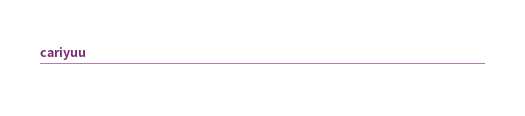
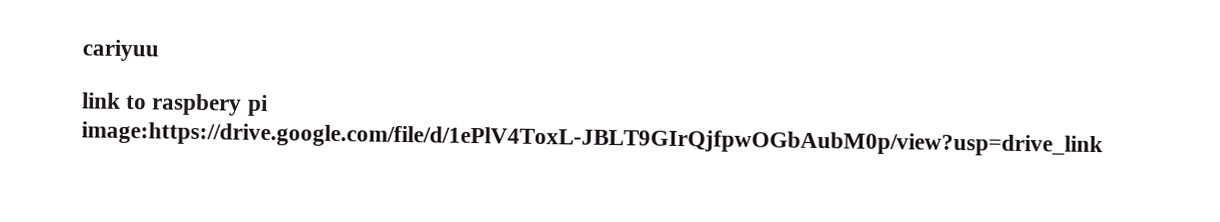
+ link to raspbery pi image:https://drive.google.com/file/d/1ePlV4ToxL-JBLT9GIrQjfpwOGbAubM0p/view?usp=drive_link

